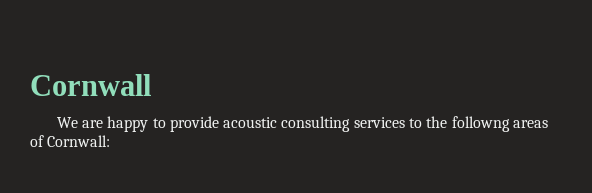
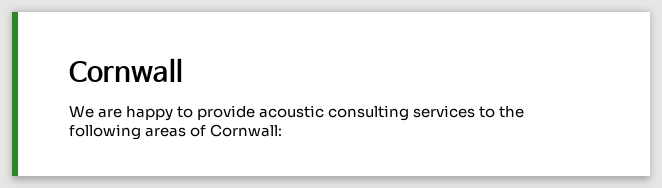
- We are happy to provide acoustic consulting services to the followng areas of Cornwall:
+ We are happy to provide acoustic consulting services to the following areas of Cornwall:

